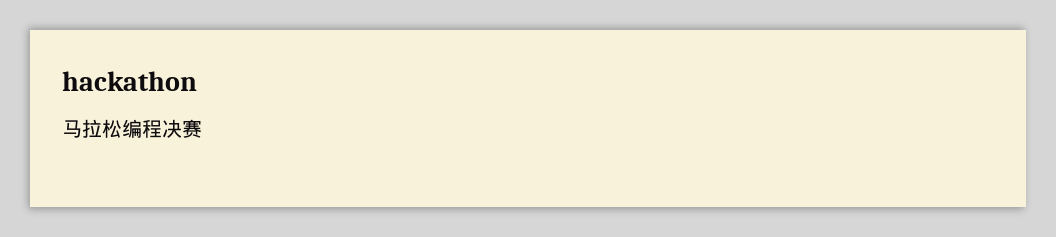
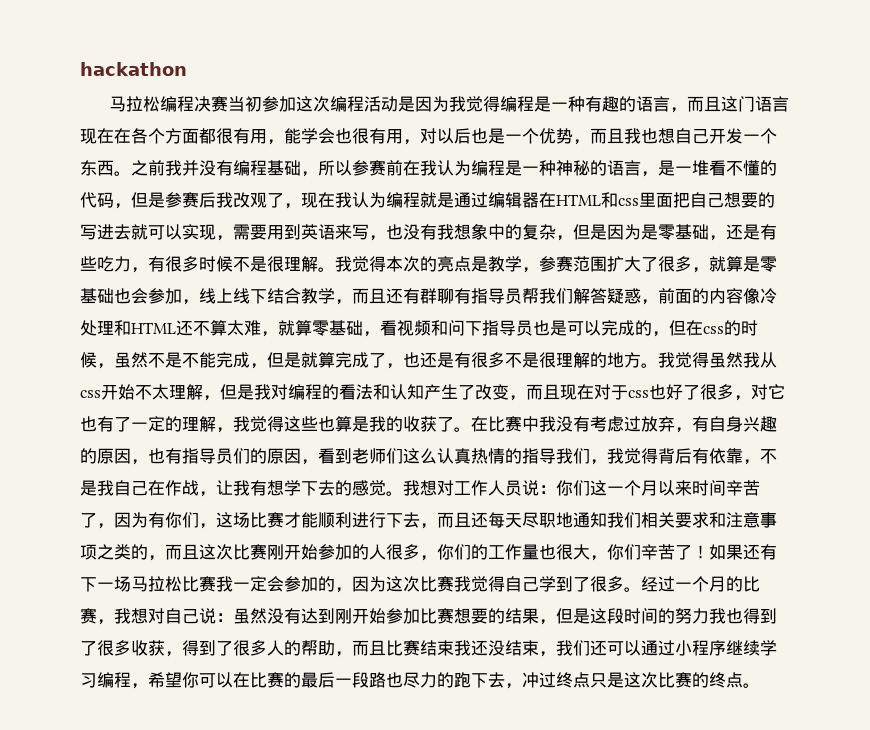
- 马拉松编程决赛
+ 马拉松编程决赛当初参加这次编程活动是因为我觉得编程是一种有趣的语言，而且这门语言现在在各个方面都很有用，能学会也很有用，对以后也是一个优势，而且我也想自己开发一个东西。之前我并没有编程基础，所以参赛前在我认为编程是一种神秘的语言，是一堆看不懂的代码，但是参赛后我改观了，现在我认为编程就是通过编辑器在HTML和css里面把自己想要的写进去就可以实现，需要用到英语来写，也没有我想象中的复杂，但是因为是零基础，还是有些吃力，有很多时候不是很理解。我觉得本次的亮点是教学，参赛范围扩大了很多，就算是零基础也会参加，线上线下结合教学，而且还有群聊有指导员帮我们解答疑惑，前面的内容像冷处理和HTML还不算太难，就算零基础，看视频和问下指导员也是可以完成的，但在css的时候，虽然不是不能完成，但是就算完成了，也还是有很多不是很理解的地方。我觉得虽然我从css开始不太理解，但是我对编程的看法和认知产生了改变，而且现在对于css也好了很多，对它也有了一定的理解，我觉得这些也算是我的收获了。在比赛中我没有考虑过放弃，有自身兴趣的原因，也有指导员们的原因，看到老师们这么认真热情的指导我们，我觉得背后有依靠，不是我自己在作战，让我有想学下去的感觉。我想对工作人员说：你们这一个月以来时间辛苦了，因为有你们，这场比赛才能顺利进行下去，而且还每天尽职地通知我们相关要求和注意事项之类的，而且这次比赛刚开始参加的人很多，你们的工作量也很大，你们辛苦了！如果还有下一场马拉松比赛我一定会参加的，因为这次比赛我觉得自己学到了很多。经过一个月的比赛，我想对自己说：虽然没有达到刚开始参加比赛想要的结果，但是这段时间的努力我也得到了很多收获，得到了很多人的帮助，而且比赛结束我还没结束，我们还可以通过小程序继续学习编程，希望你可以在比赛的最后一段路也尽力的跑下去，冲过终点只是这次比赛的终点。

